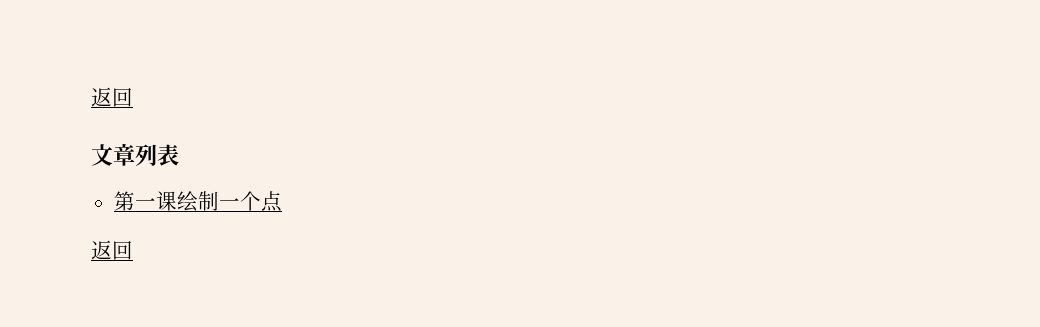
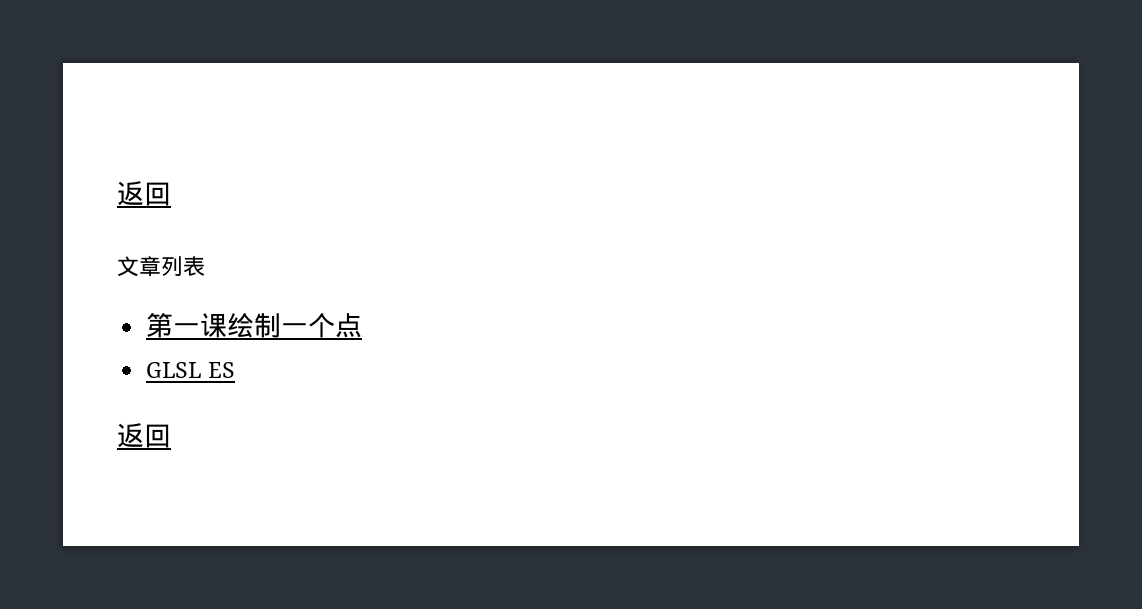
+ GLSL ES

